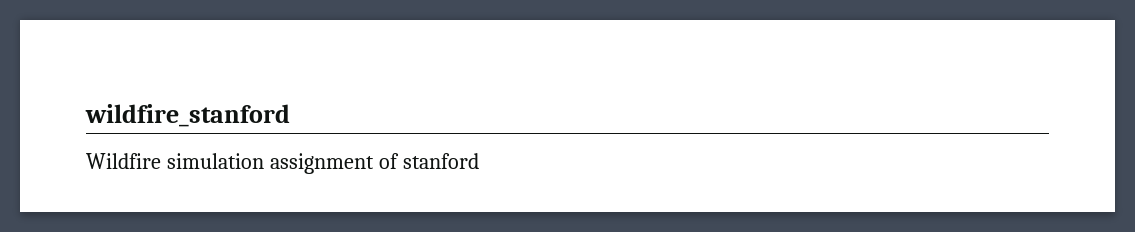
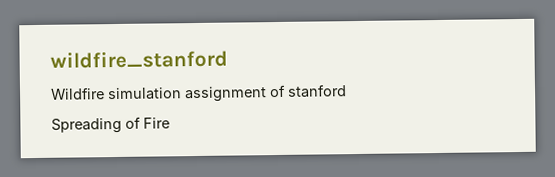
+ Spreading of Fire

